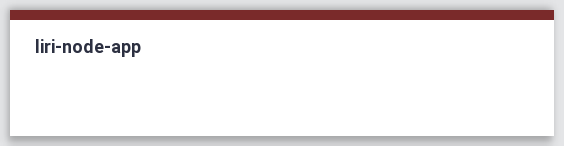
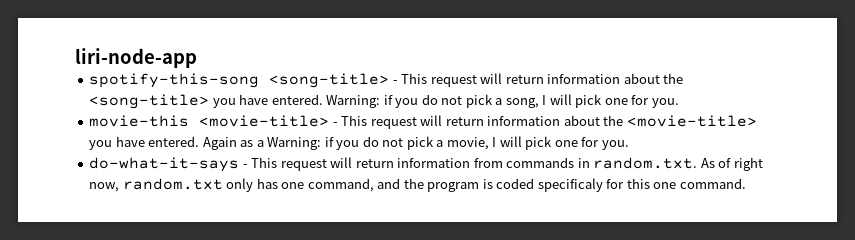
+ spotify-this-song <song-title> - This request will return information about the <song-title> you have entered. Warning: if you do not pick a song, I will pick one for you.
+ movie-this <movie-title> - This request will return information about the <movie-title> you have entered. Again as a Warning: if you do not pick a movie, I will pick one for you.
+ do-what-it-says - This request will return information from commands in random.txt. As of right now, random.txt only has one command, and the program is coded specificaly for this one command.

